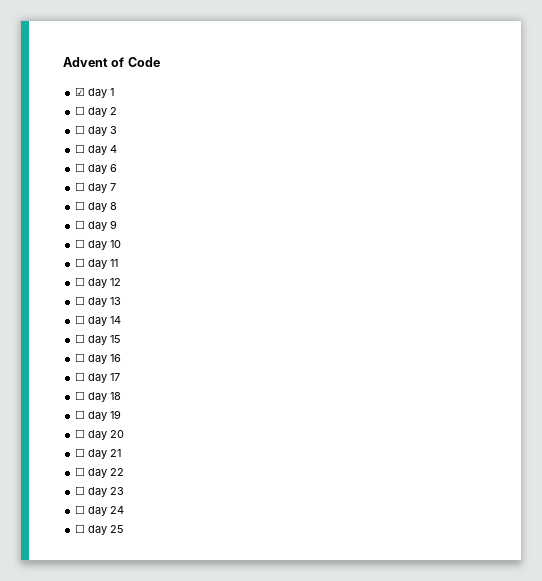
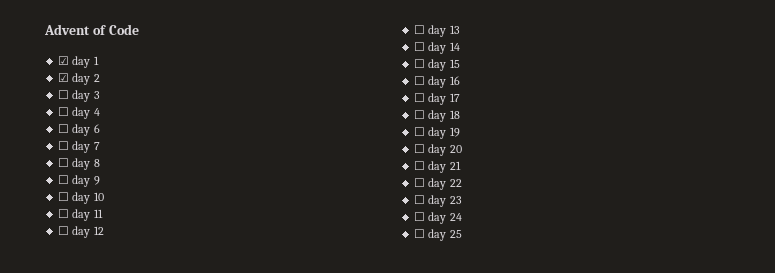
- ☐ day 2
+ ☑ day 2

